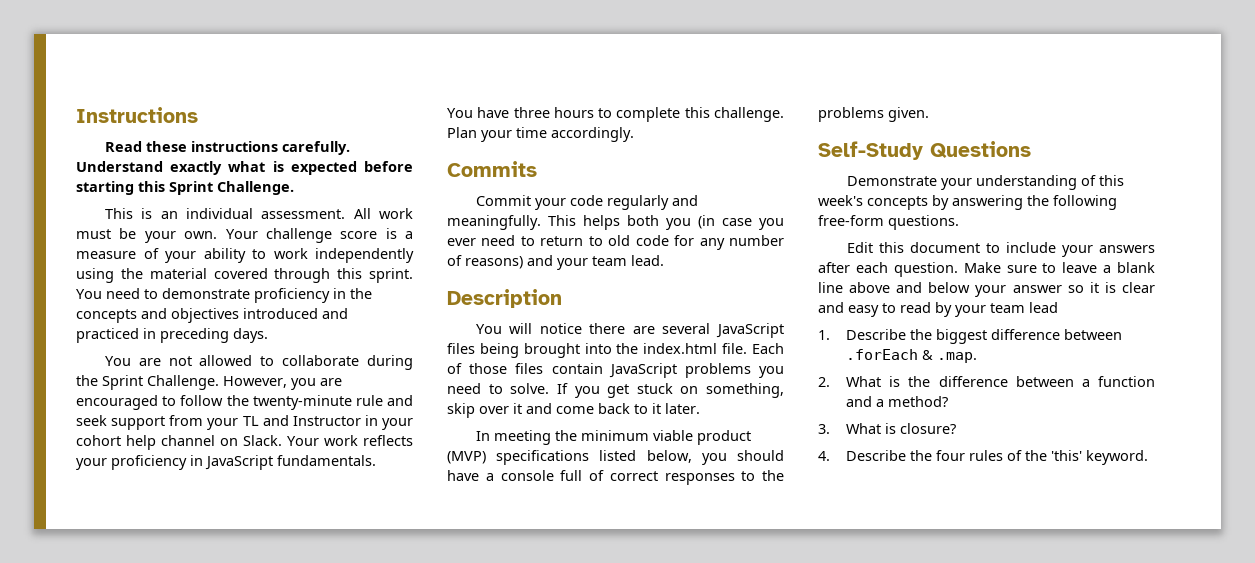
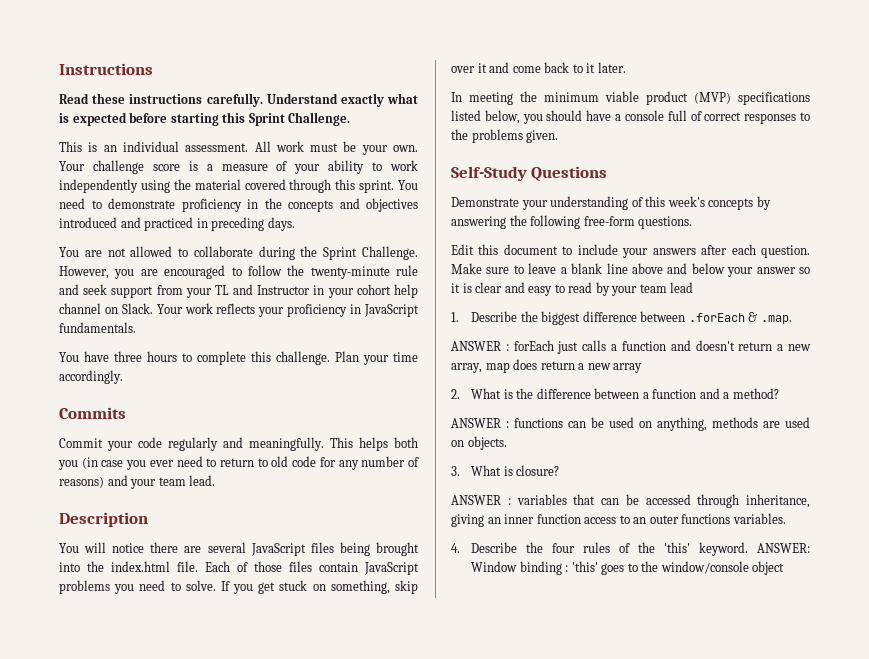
+ ANSWER : forEach just calls a function and doesn't return a new array, map does return a new array
+ ANSWER : functions can be used on anything, methods are used on objects.
  3. What is closure?
+ ANSWER : variables that can be accessed through inheritance, giving an inner function access to an outer functions variables.
+ ANSWER: Window binding : 'this' goes to the window/console object

